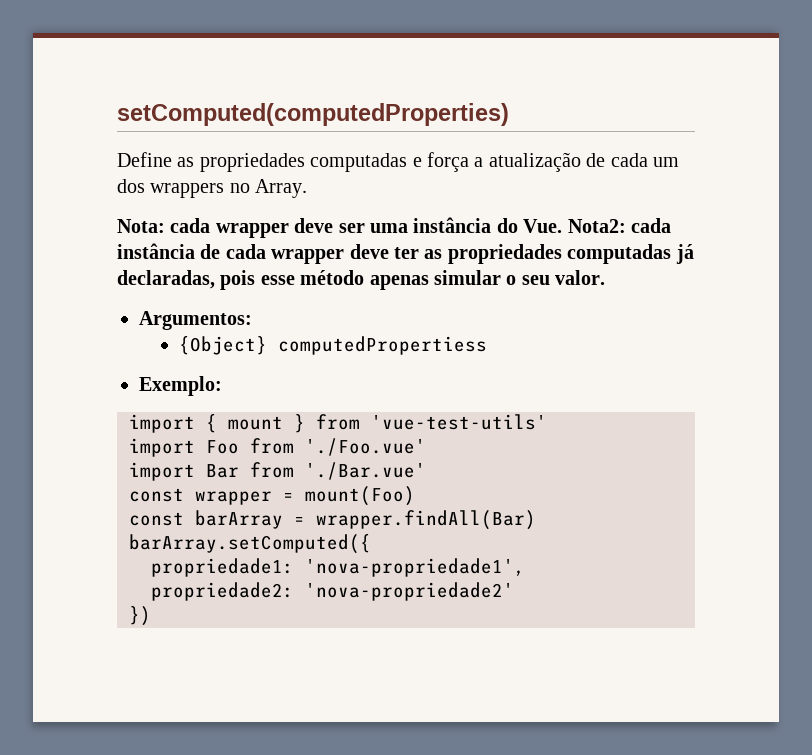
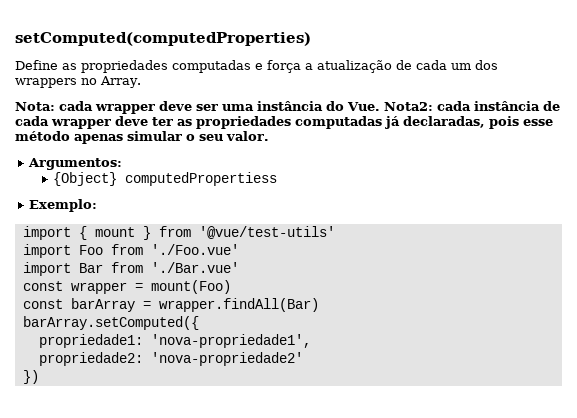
- import { mount } from 'vue-test-utils'
+ import { mount } from '@vue/test-utils'

